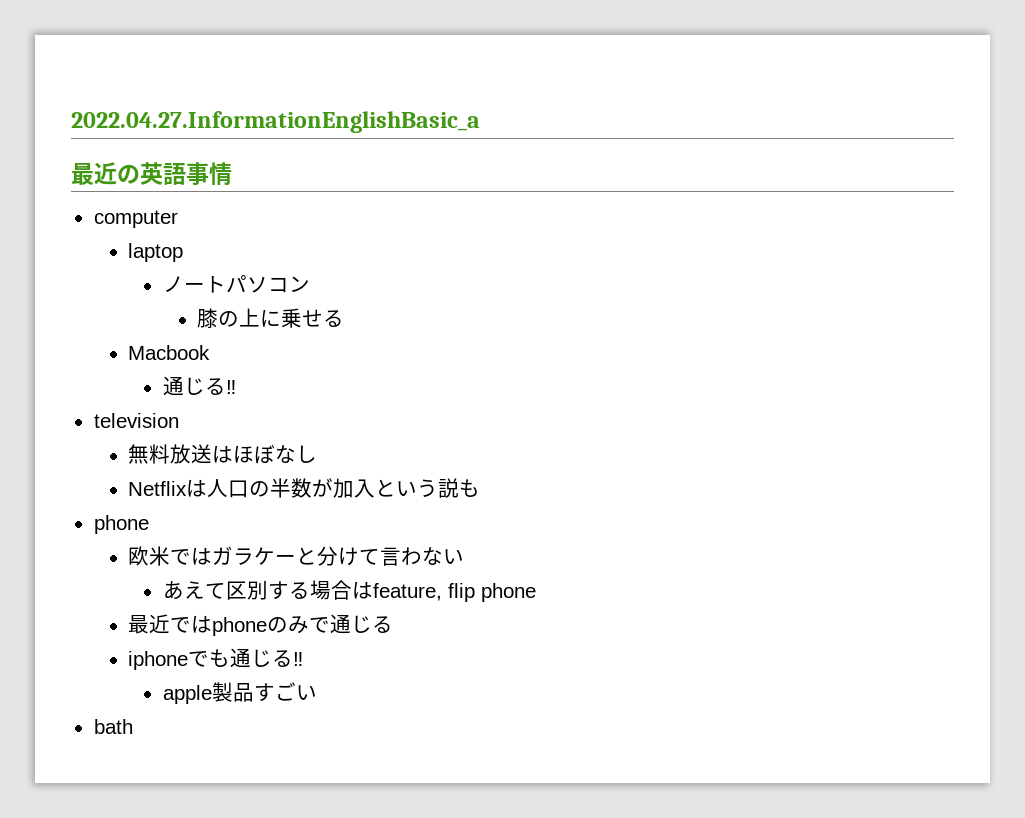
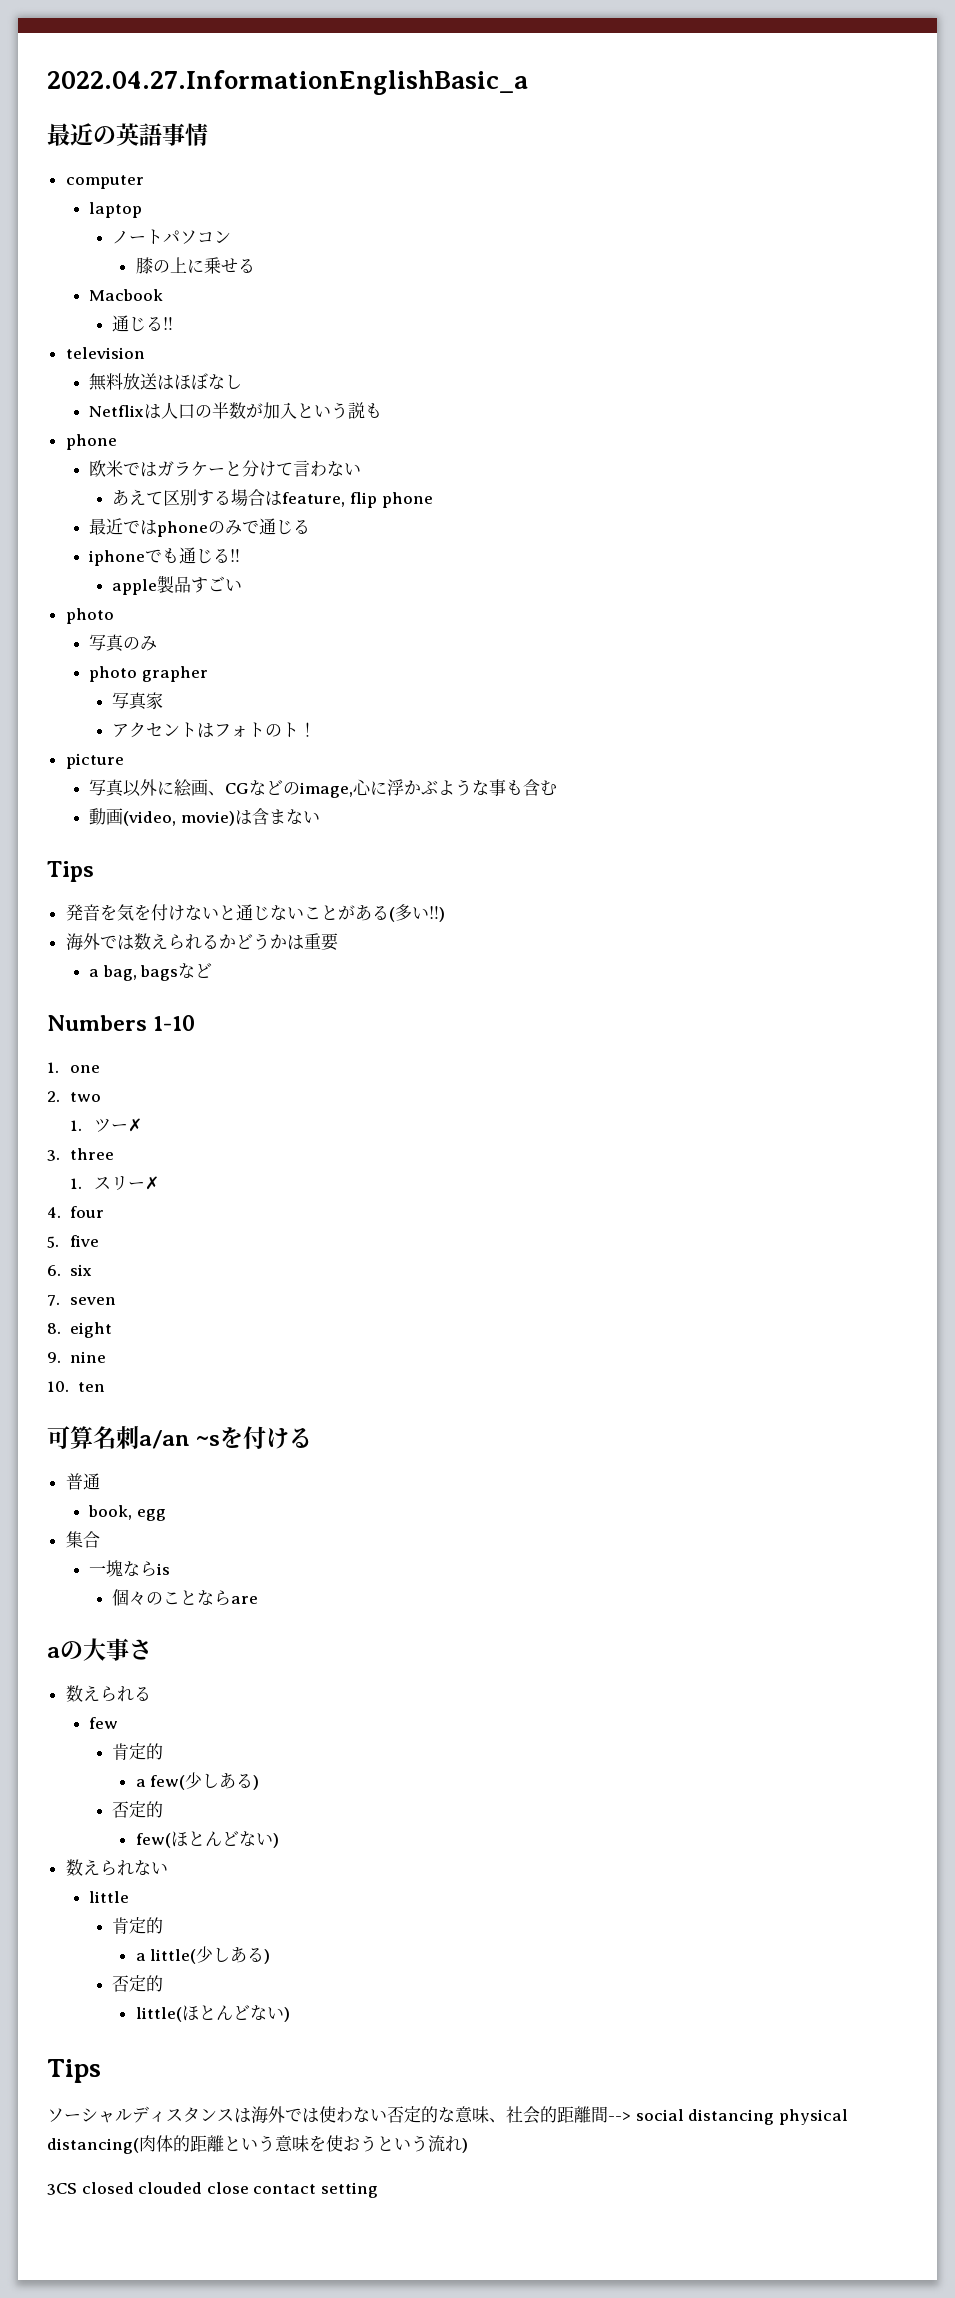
  apple製品すごい
- bath
+ photo
+ 写真のみ
+ photo grapher
+ 写真家
+ アクセントはフォトのト！
+ picture
+ 写真以外に絵画、CGなどのimage,心に浮かぶような事も含む
+ 動画(video, movie)は含まない
+ Tips
+ 発音を気を付けないと通じないことがある(多い‼)
+ 海外では数えられるかどうかは重要
+ a bag, bagsなど
+ Numbers 1-10
+ 1. one
+ 2. two
+ 1.ツー✗
+ 3. three
+ 1.スリー✗
+ 4. four
+ 5. five
+ 6. six
+ 7. seven
+ 8. eight
+ 9. nine
+ 10. ten
+ 可算名刺a/an ~sを付ける
+ 普通
+ book, egg
+ 集合
+ 一塊ならis
+ 個々のことならare
+ aの大事さ
+ 数えられる
+ few
+ 肯定的
+ a few(少しある)
+ 否定的
+ few(ほとんどない)
+ 数えられない
+ little
+ 肯定的
+ a little(少しある)
+ 否定的
+ little(ほとんどない)
+ Tips
+ ソーシャルディスタンスは海外では使わない否定的な意味、社会的距離間--> social distancing physical distancing(肉体的距離という意味を使おうという流れ)
+ 3CS closed clouded close contact setting

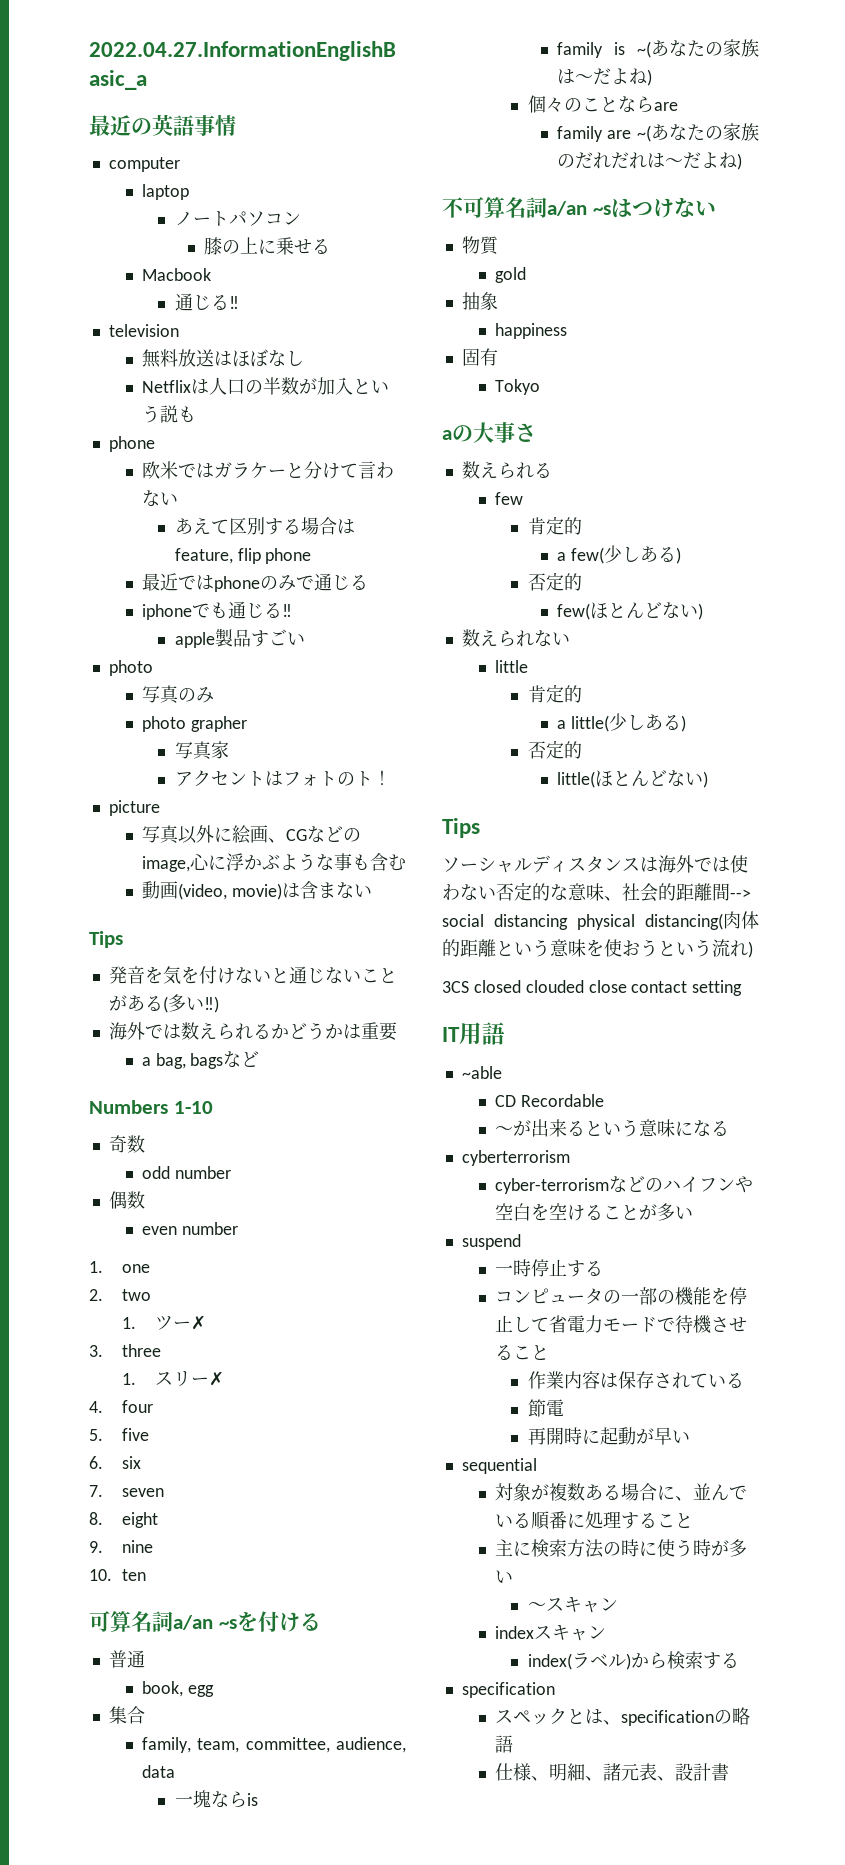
+ 奇数
+ odd number
+ 偶数
+ even number
- 可算名刺a/an ~sを付ける
+ 可算名詞a/an ~sを付ける
+ family, team, committee, audience, data
  一塊ならis
+ family is ~(あなたの家族は～だよね)
+ family are ~(あなたの家族のだれだれは～だよね)
+ 不可算名詞a/an ~sはつけない
+ 物質
+ gold
+ 抽象
+ happiness
+ 固有
+ Tokyo
+ IT用語
+ ~able
+ CD Recordable
+ ～が出来るという意味になる
+ cyberterrorism
+ cyber-terrorismなどのハイフンや空白を空けることが多い
+ suspend
+ 一時停止する
+ コンピュータの一部の機能を停止して省電力モードで待機させること
+ 作業内容は保存されている
+ 節電
+ 再開時に起動が早い
+ sequential
+ 対象が複数ある場合に、並んでいる順番に処理すること
+ 主に検索方法の時に使う時が多い
+ ～スキャン
+ indexスキャン
+ index(ラベル)から検索する
+ specification
+ スペックとは、specificationの略語
+ 仕様、明細、諸元表、設計書

